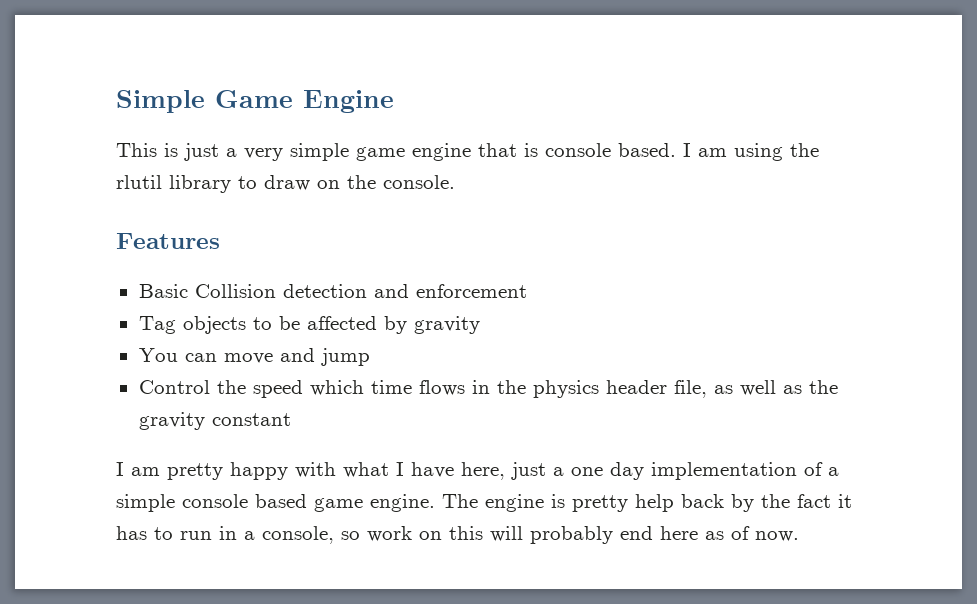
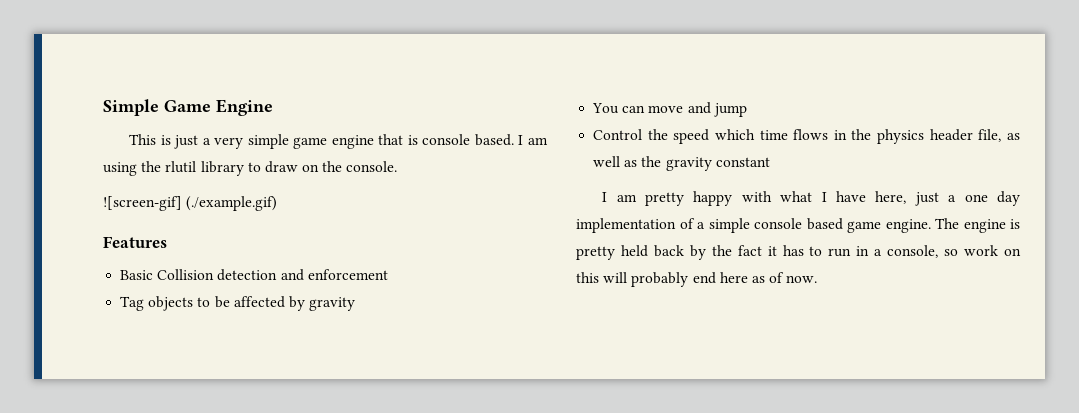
+ ![screen-gif] (./example.gif)
- The engine is pretty help back by the fact it has to run in a console, so work on this will probably end here as of now.
+ The engine is pretty held back by the fact it has to run in a console, so work on this will probably end here as of now.

